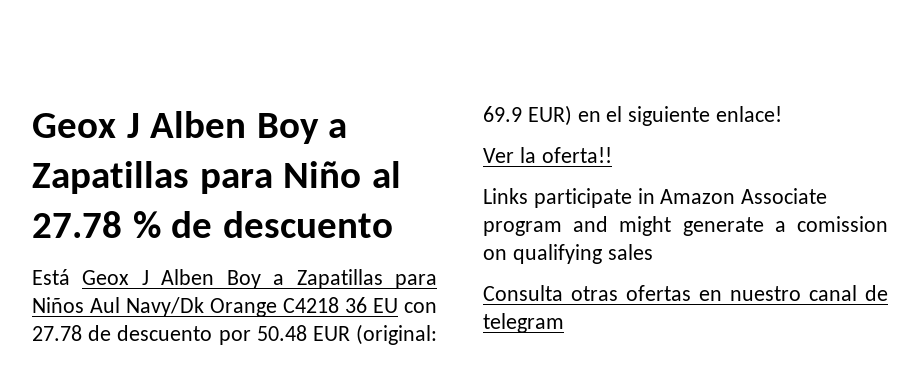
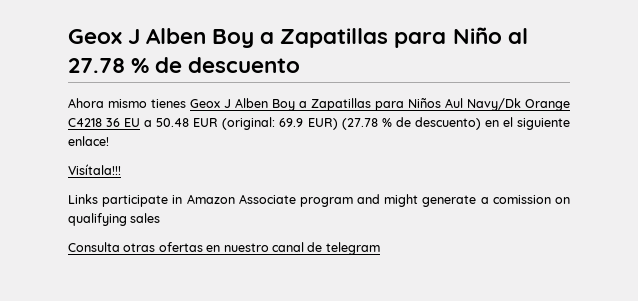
- Está Geox J Alben Boy a Zapatillas para Niños Aul Navy/Dk Orange C4218 36 EU con 27.78 de descuento por 50.48 EUR (original: 69.9 EUR) en el siguiente enlace!
+ Ahora mismo tienes Geox J Alben Boy a Zapatillas para Niños Aul Navy/Dk Orange C4218 36 EU a 50.48 EUR (original: 69.9 EUR) (27.78 % de descuento) en el siguiente enlace!
- Ver la oferta!!
+ Visítala!!!

